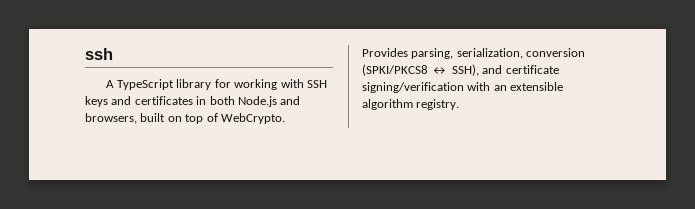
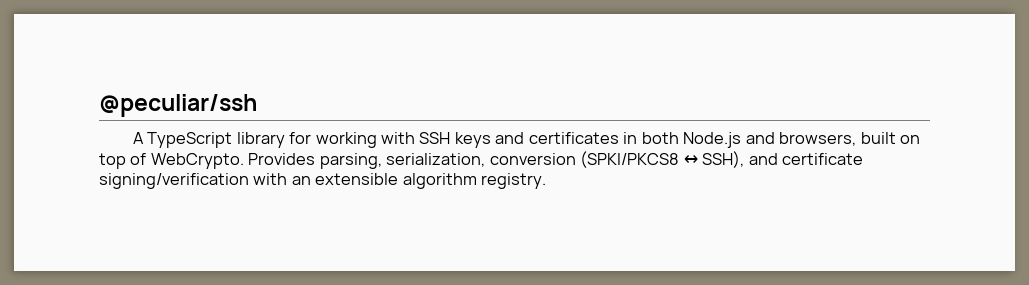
- ssh
+ @peculiar/ssh

